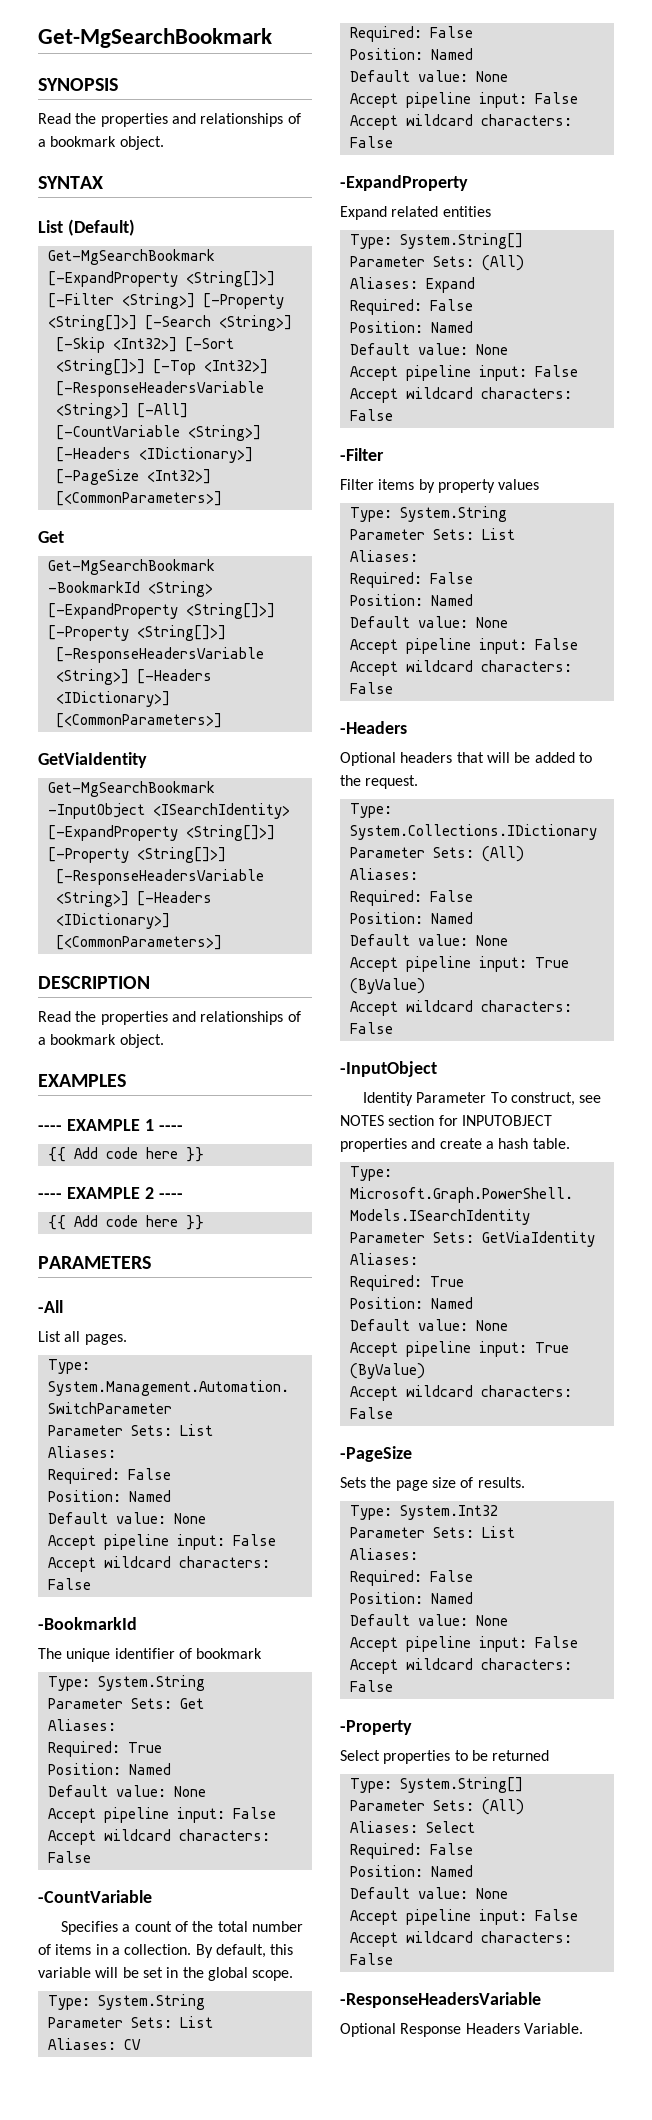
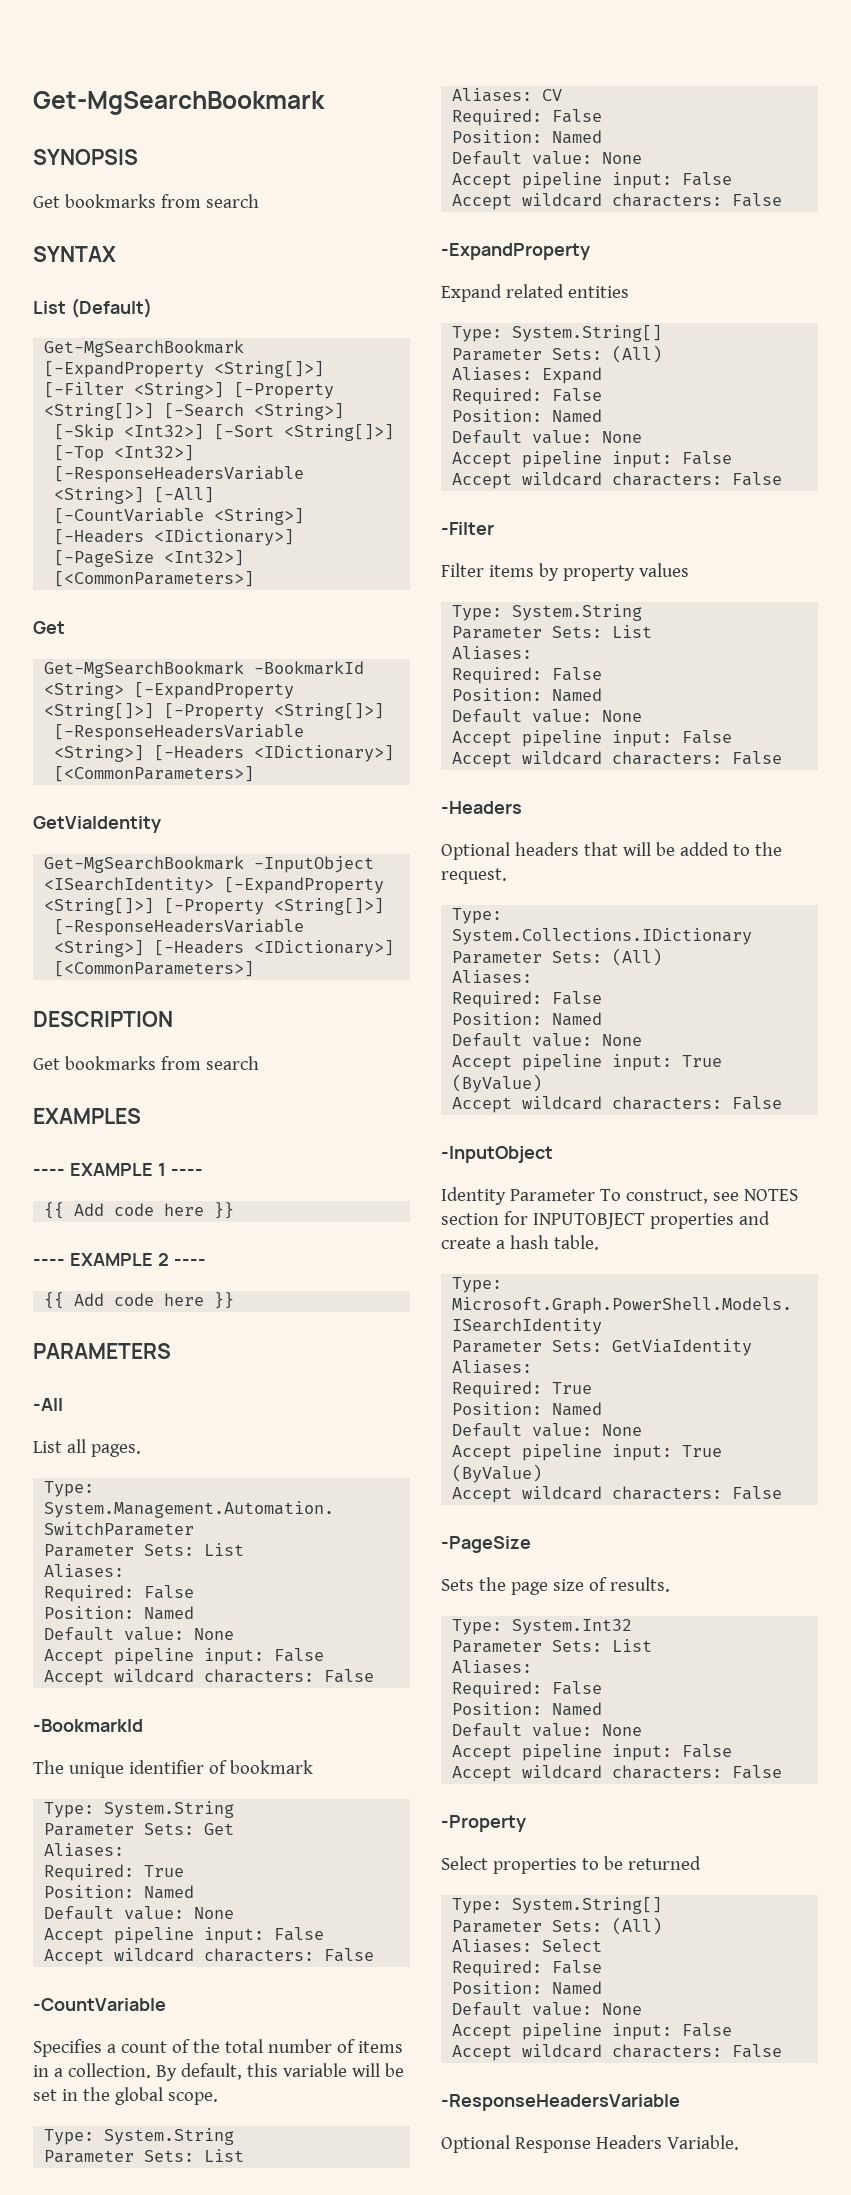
  SYNOPSIS
- Read the properties and relationships of a bookmark object.
+ Get bookmarks from search
  DESCRIPTION
- Read the properties and relationships of a bookmark object.
+ Get bookmarks from search

